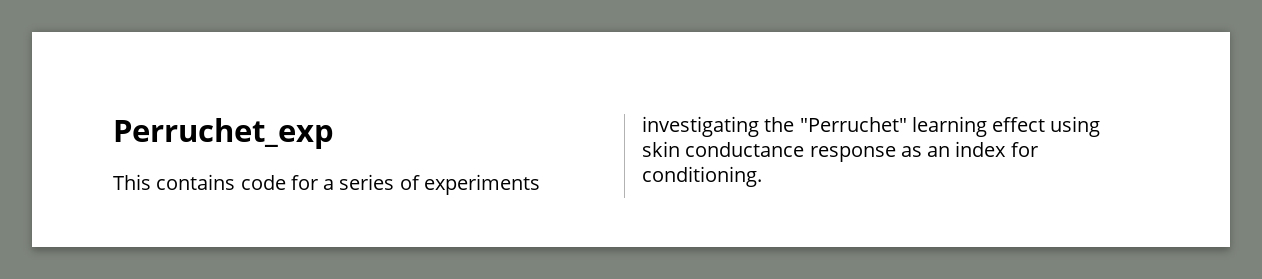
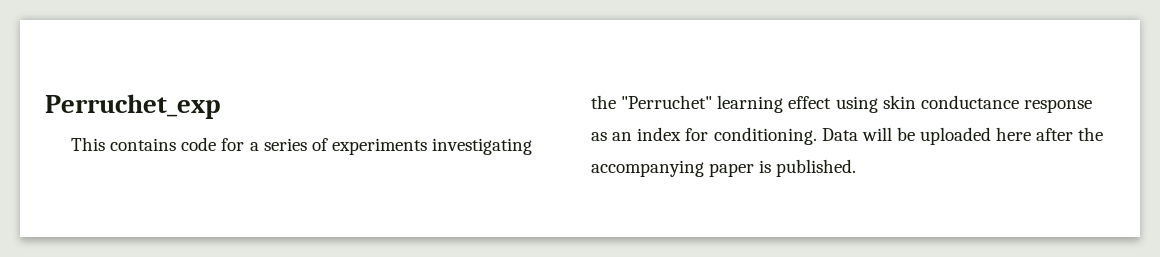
+ Data will be uploaded here after the accompanying paper is published.

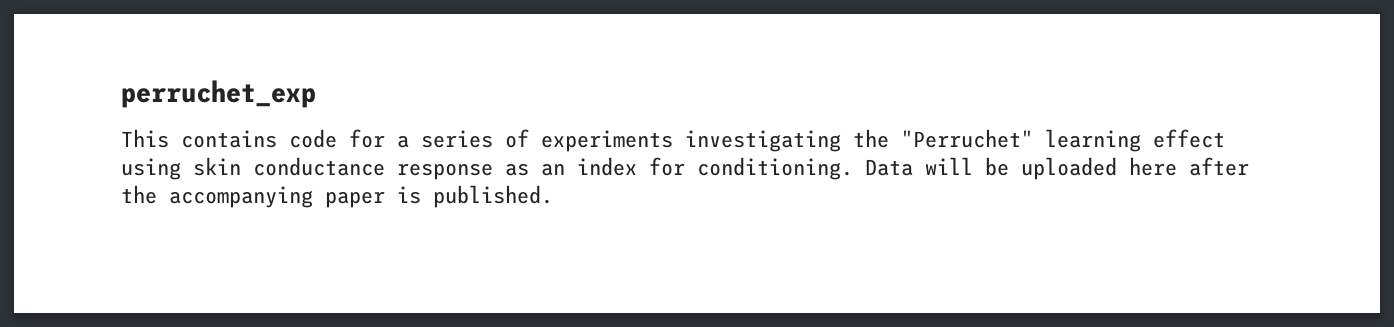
- Perruchet_exp
+ perruchet_exp

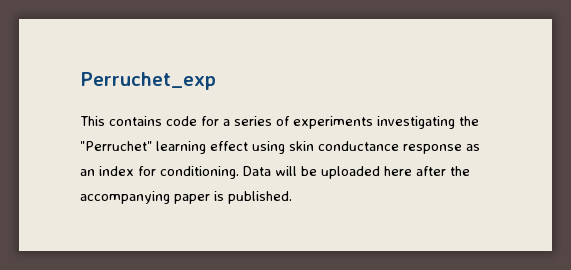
- perruchet_exp
+ Perruchet_exp

